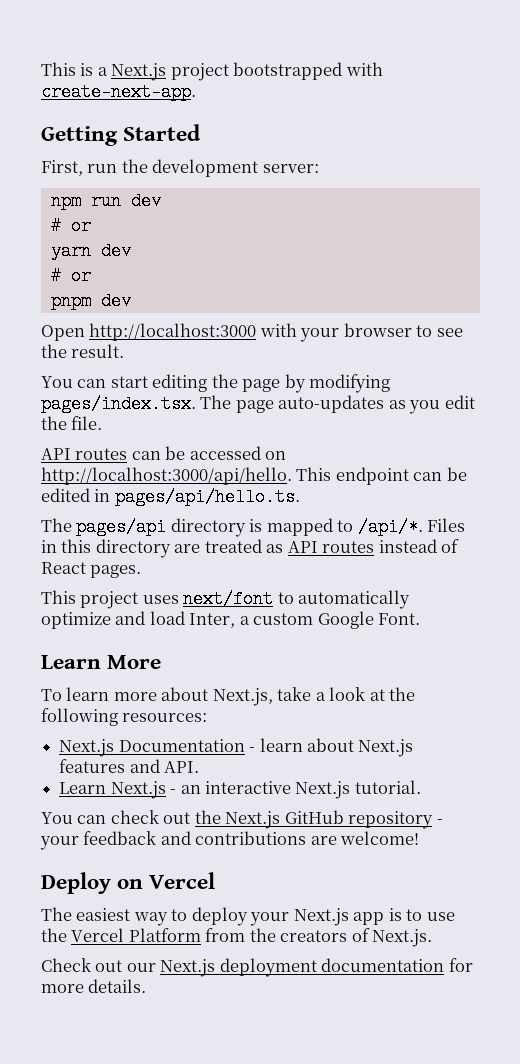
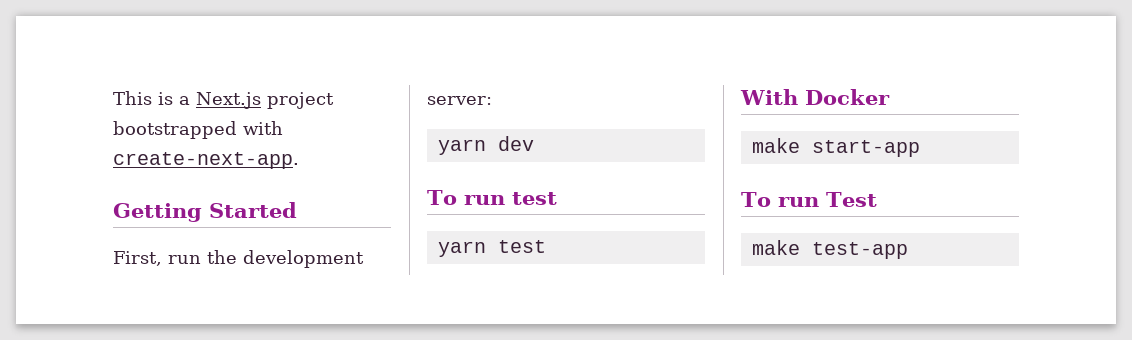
- npm run dev
- # or
  yarn dev
- # or
- pnpm dev
- Open http://localhost:3000 with your browser to see the result.
- You can start editing the page by modifying pages/index.tsx. The page auto-updates as you edit the file.
- API routes can be accessed on http://localhost:3000/api/hello. This endpoint can be edited in pages/api/hello.ts.
- The pages/api directory is mapped to /api/*. Files in this directory are treated as API routes instead of React pages.
- This project uses next/font to automatically optimize and load Inter, a custom Google Font.
- Learn More
- To learn more about Next.js, take a look at the following resources:
- Next.js Documentation - learn about Next.js features and API.
- Learn Next.js - an interactive Next.js tutorial.
- You can check out the Next.js GitHub repository - your feedback and contributions are welcome!
- Deploy on Vercel
- The easiest way to deploy your Next.js app is to use the Vercel Platform from the creators of Next.js.
- Check out our Next.js deployment documentation for more details.
+ To run test
+ yarn test
+ With Docker
+ make start-app
+ To run Test
+ make test-app

